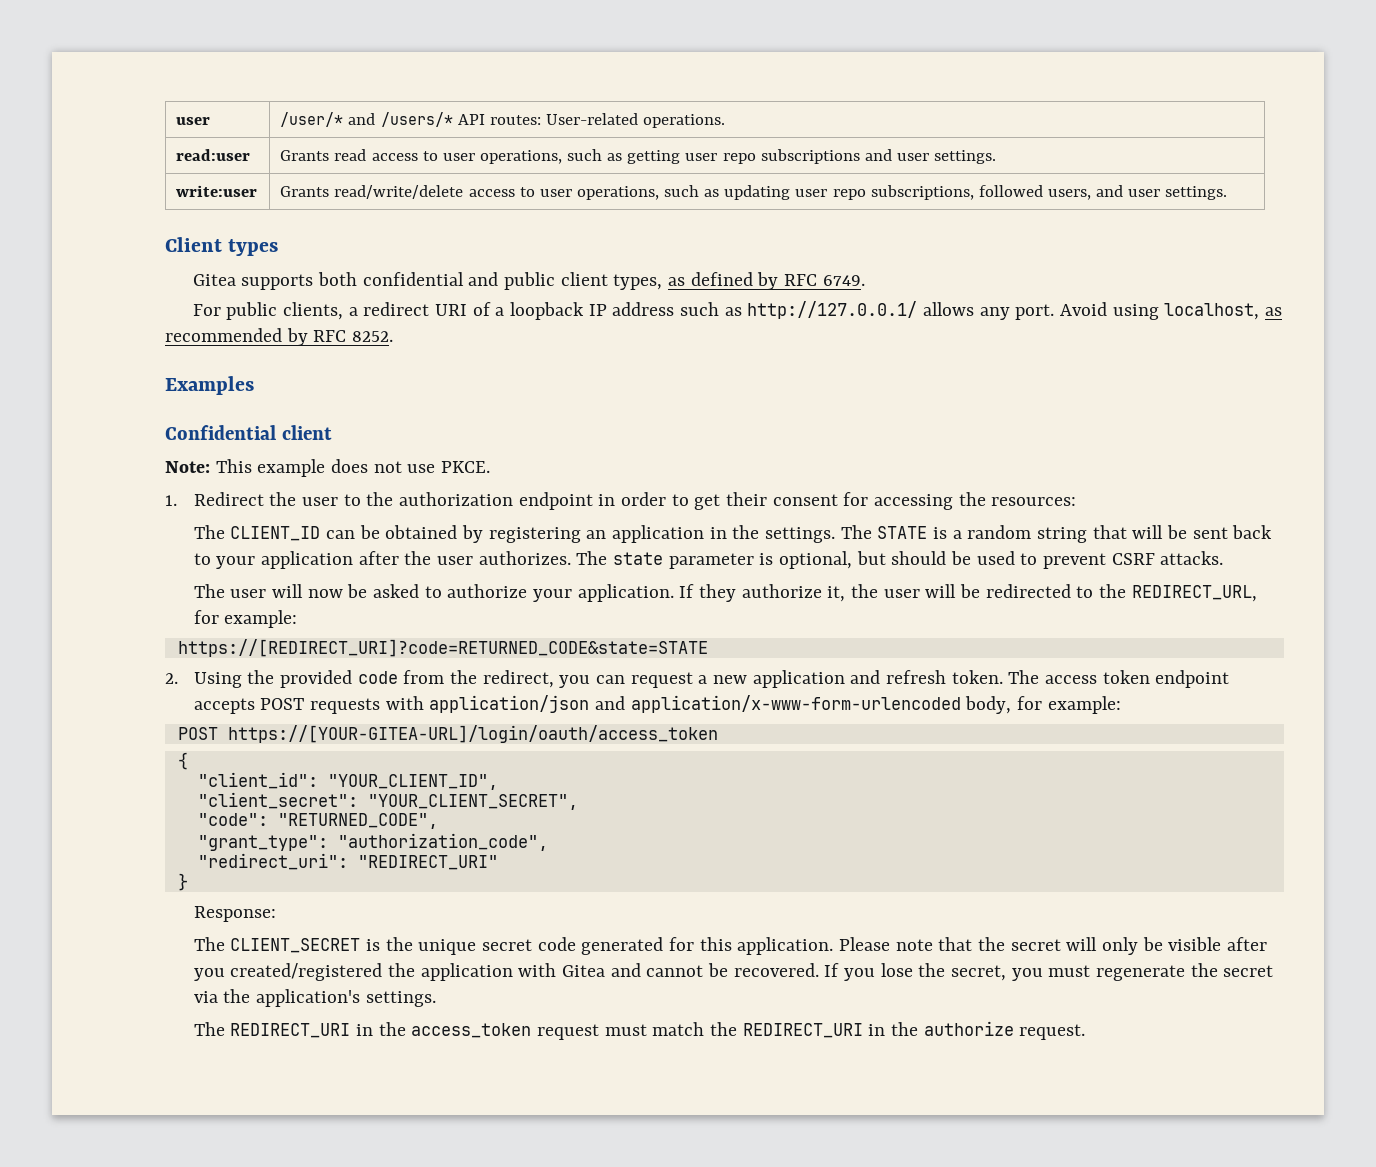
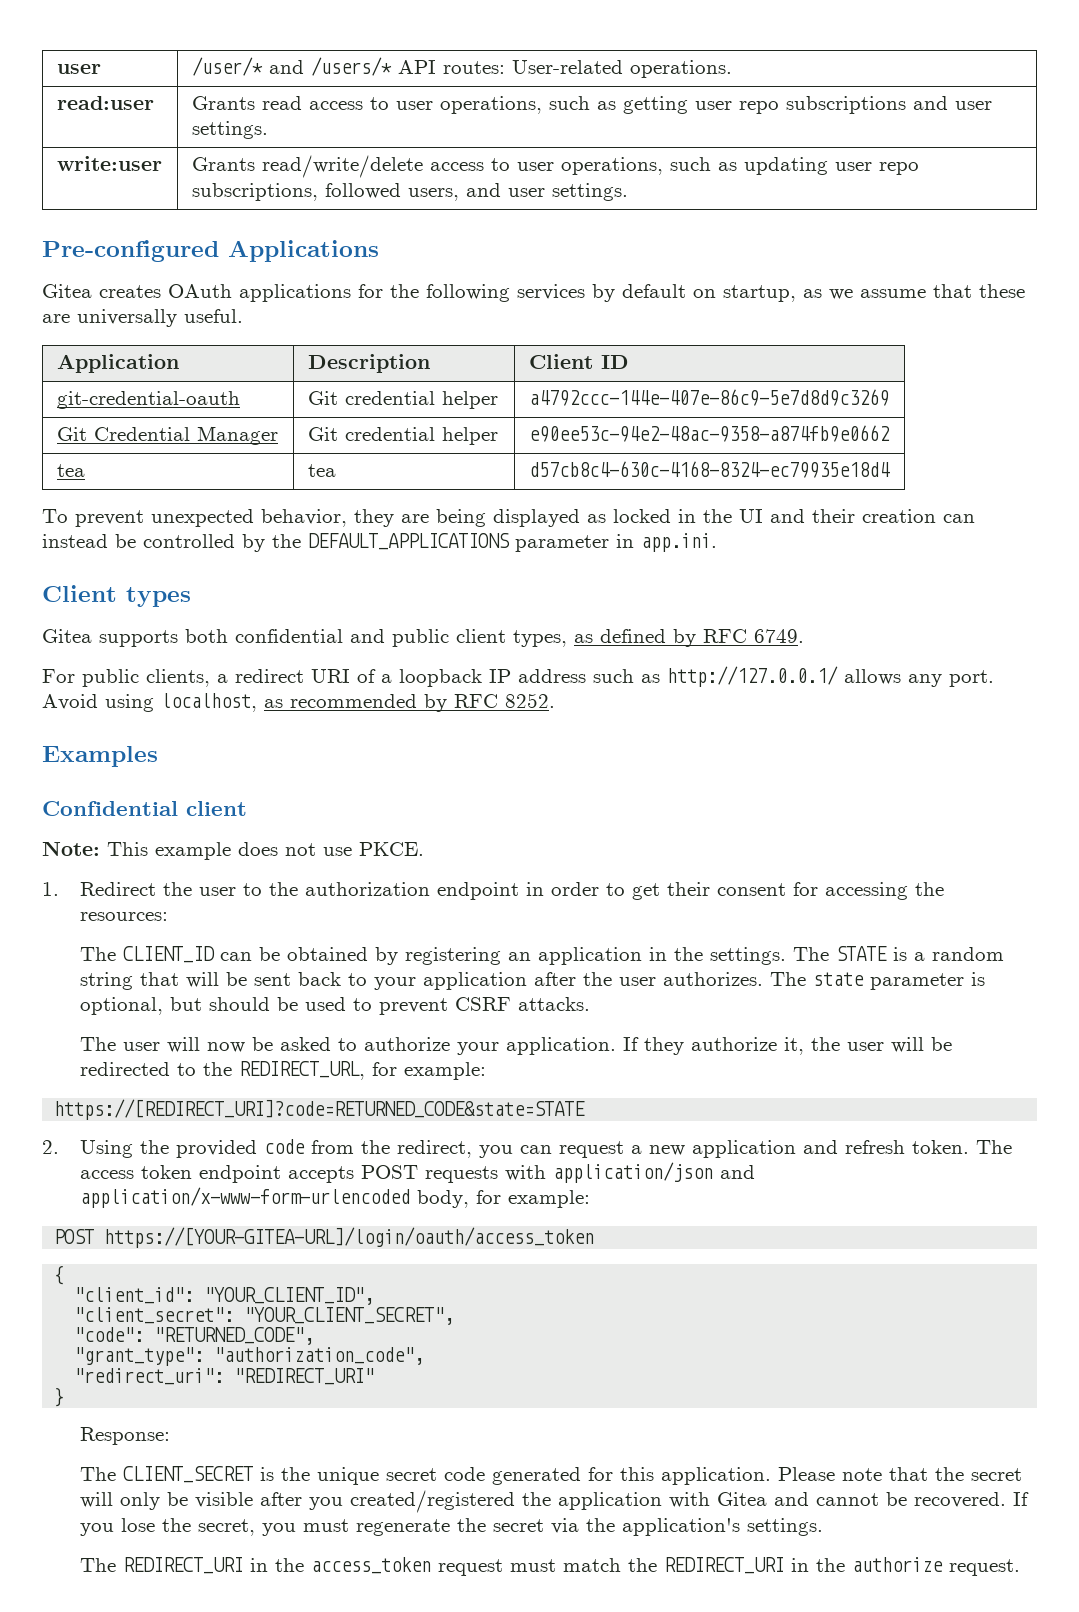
+ Pre-configured Applications
+ Gitea creates OAuth applications for the following services by default on startup, as we assume that these are universally useful.
+ Application | Description | Client ID
+ git-credential-oauth | Git credential helper | a4792ccc-144e-407e-86c9-5e7d8d9c3269
+ Git Credential Manager | Git credential helper | e90ee53c-94e2-48ac-9358-a874fb9e0662
+ tea | tea | d57cb8c4-630c-4168-8324-ec79935e18d4
+ To prevent unexpected behavior, they are being displayed as locked in the UI and their creation can instead be controlled by the DEFAULT_APPLICATIONS parameter in app.ini.

